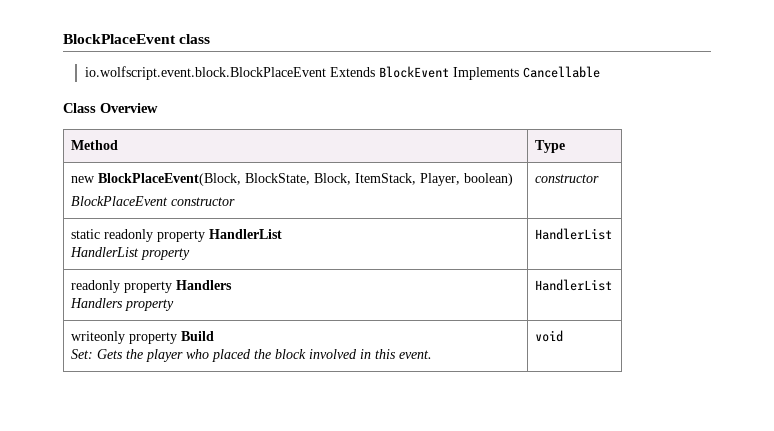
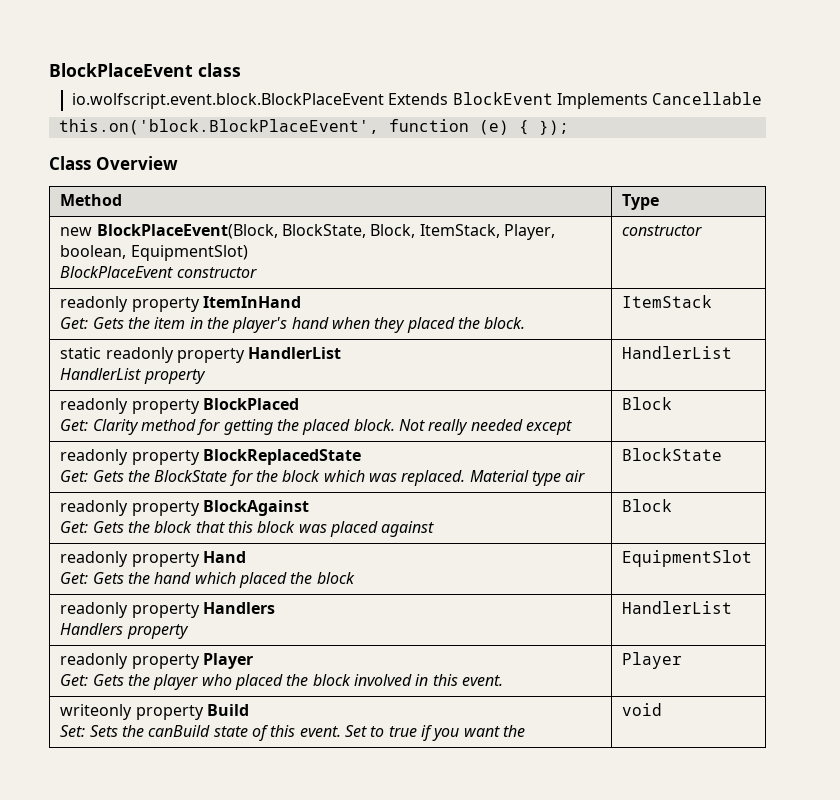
+ this.on('block.BlockPlaceEvent', function (e) { });
- new BlockPlaceEvent(Block, BlockState, Block, ItemStack, Player, boolean)
+ new BlockPlaceEvent(Block, BlockState, Block, ItemStack, Player, boolean, EquipmentSlot)
+ readonly property ItemInHand
+ Get: Gets the item in the player's hand when they placed the block. | ItemStack
+ readonly property BlockPlaced
+ Get: Clarity method for getting the placed block. Not really needed except | Block
+ readonly property BlockReplacedState
+ Get: Gets the BlockState for the block which was replaced. Material type air | BlockState
+ readonly property BlockAgainst
+ Get: Gets the block that this block was placed against | Block
+ readonly property Hand
+ Get: Gets the hand which placed the block | EquipmentSlot
+ readonly property Player
+ Get: Gets the player who placed the block involved in this event. | Player
  writeonly property Build
- Set: Gets the player who placed the block involved in this event. | void
+ Set: Sets the canBuild state of this event. Set to true if you want the | void

